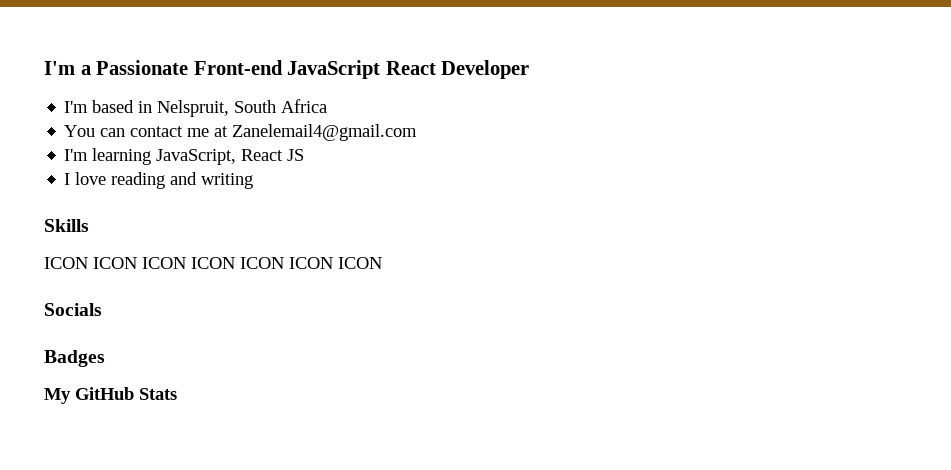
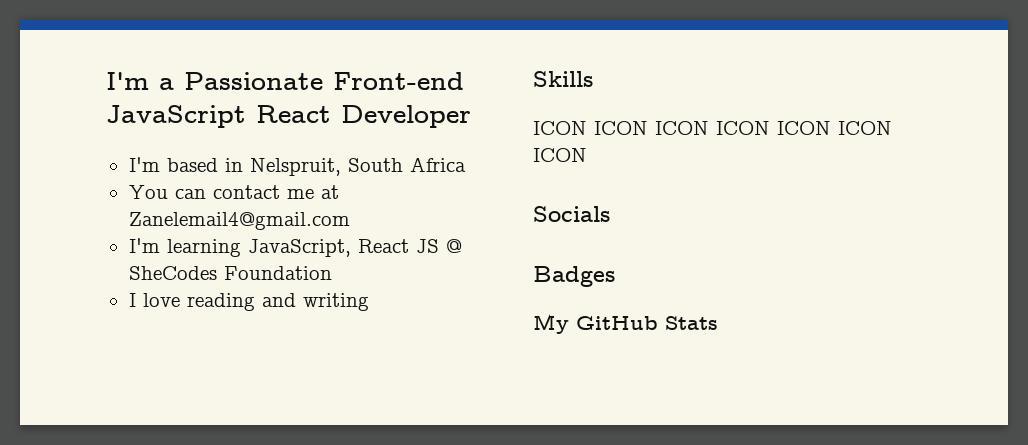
- I'm learning JavaScript, React JS
+ I'm learning JavaScript, React JS @ SheCodes Foundation

